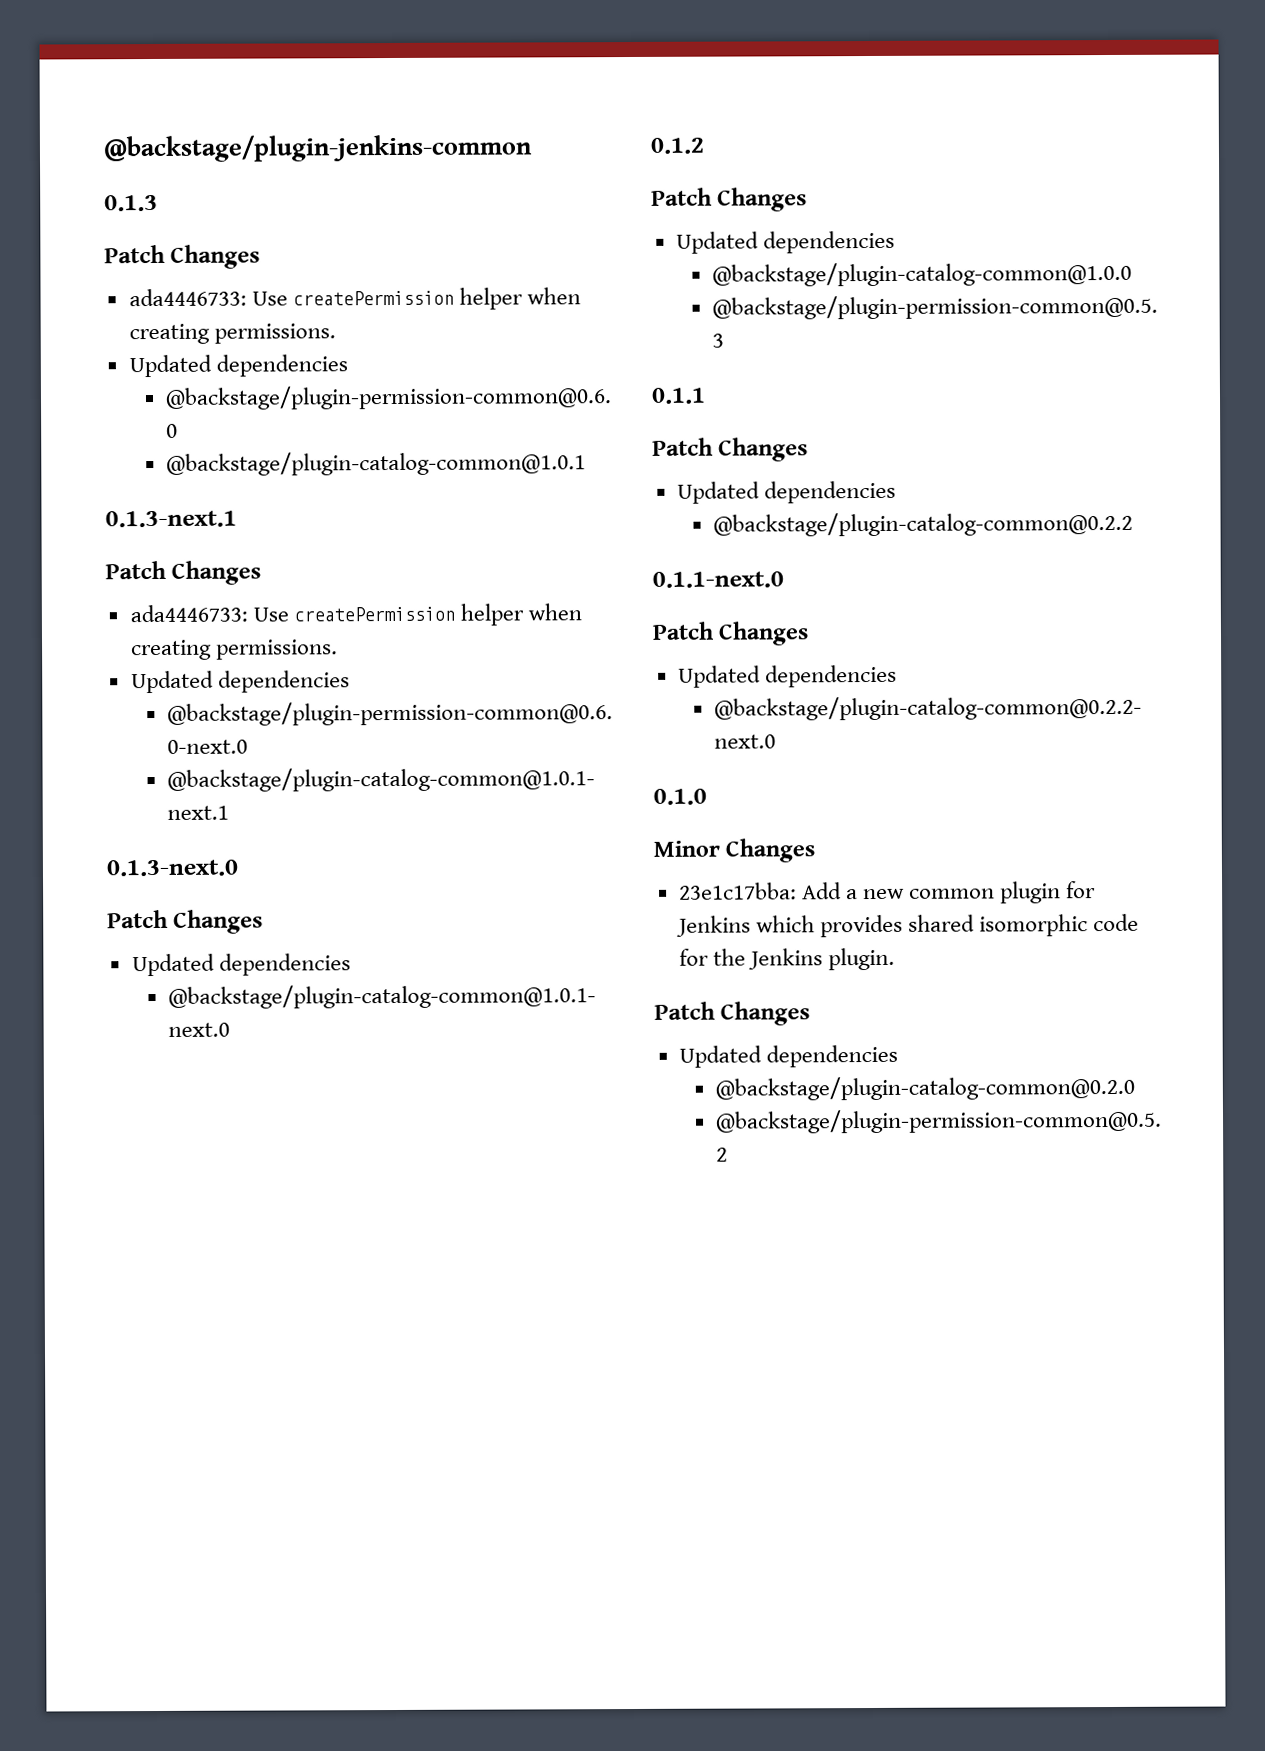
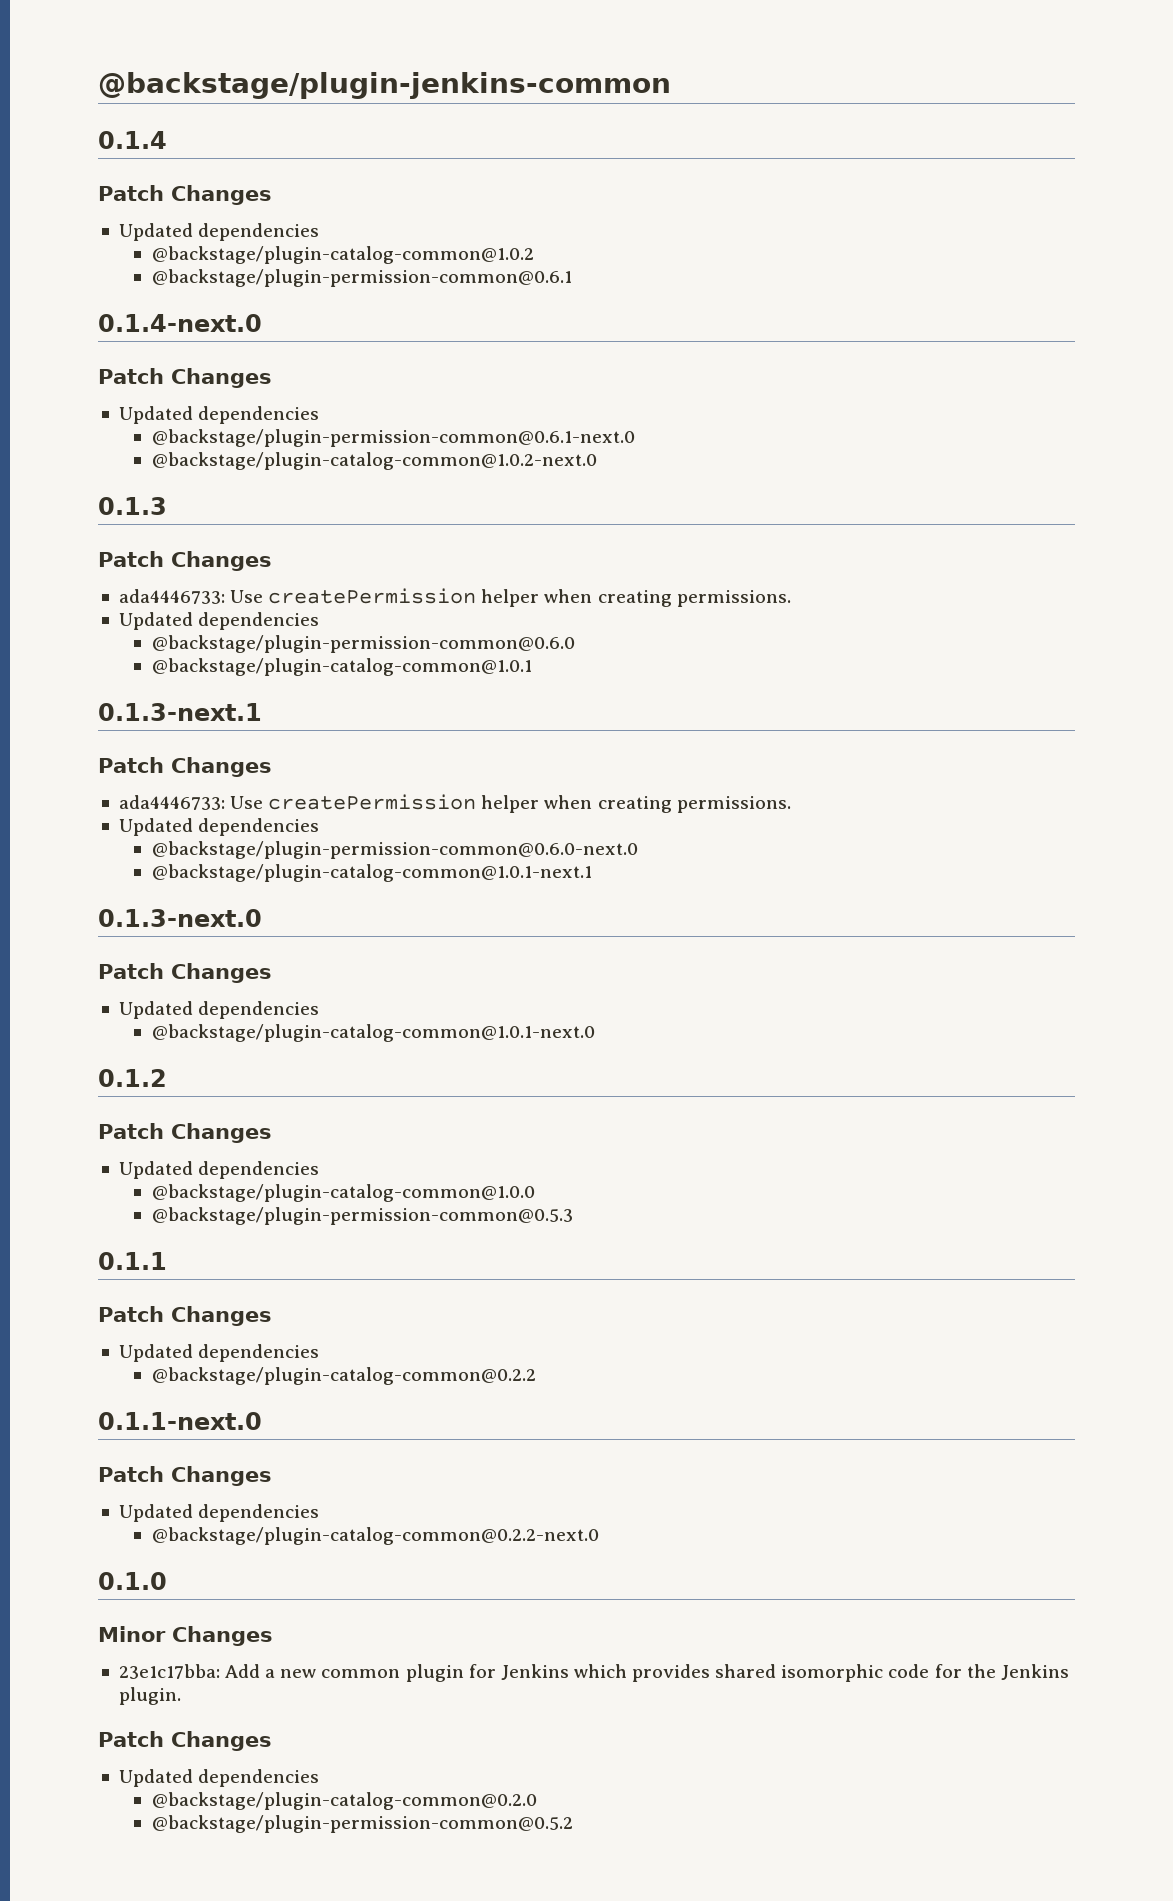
+ 0.1.4
+ Patch Changes
+ Updated dependencies
+ @backstage/plugin-catalog-common@1.0.2
+ @backstage/plugin-permission-common@0.6.1
+ 0.1.4-next.0
+ Patch Changes
+ Updated dependencies
+ @backstage/plugin-permission-common@0.6.1-next.0
+ @backstage/plugin-catalog-common@1.0.2-next.0

